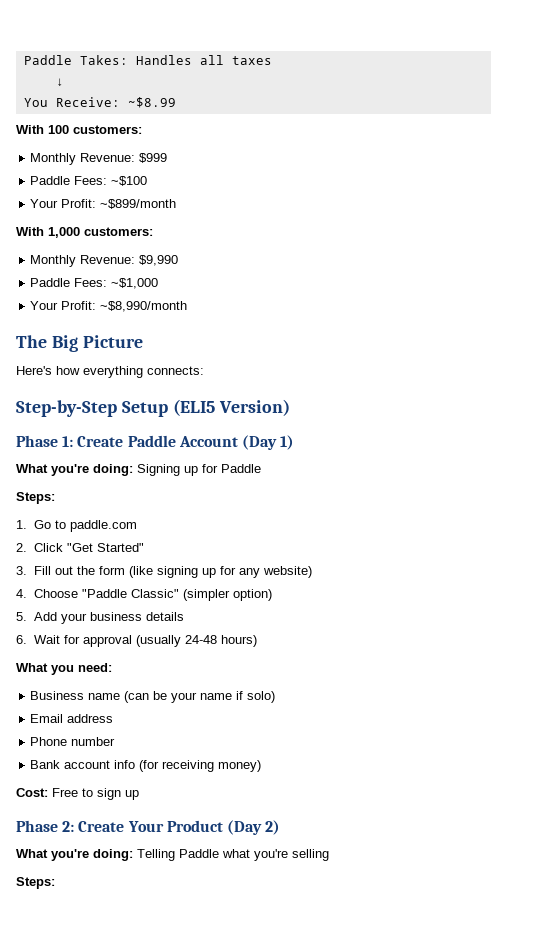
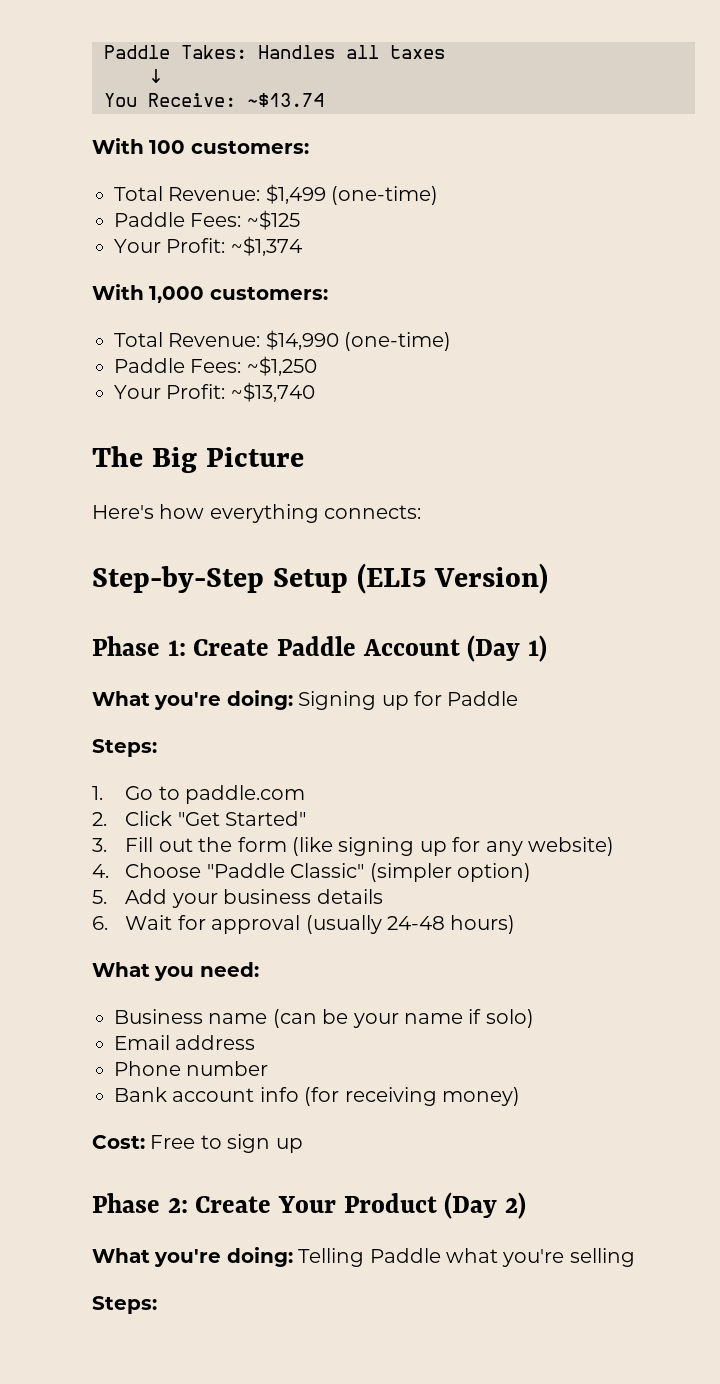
- You Receive: ~$8.99
+ You Receive: ~$13.74
- Monthly Revenue: $999
- Paddle Fees: ~$100
- Your Profit: ~$899/month
+ Total Revenue: $1,499 (one-time)
+ Paddle Fees: ~$125
+ Your Profit: ~$1,374
- Monthly Revenue: $9,990
- Paddle Fees: ~$1,000
- Your Profit: ~$8,990/month
+ Total Revenue: $14,990 (one-time)
+ Paddle Fees: ~$1,250
+ Your Profit: ~$13,740

